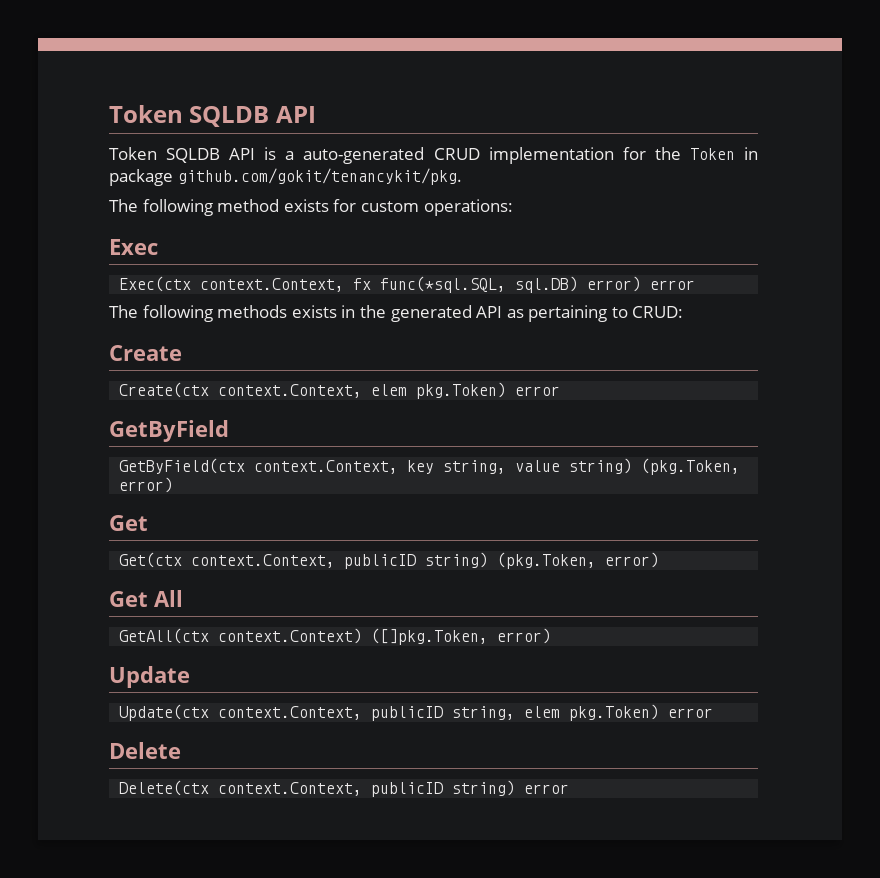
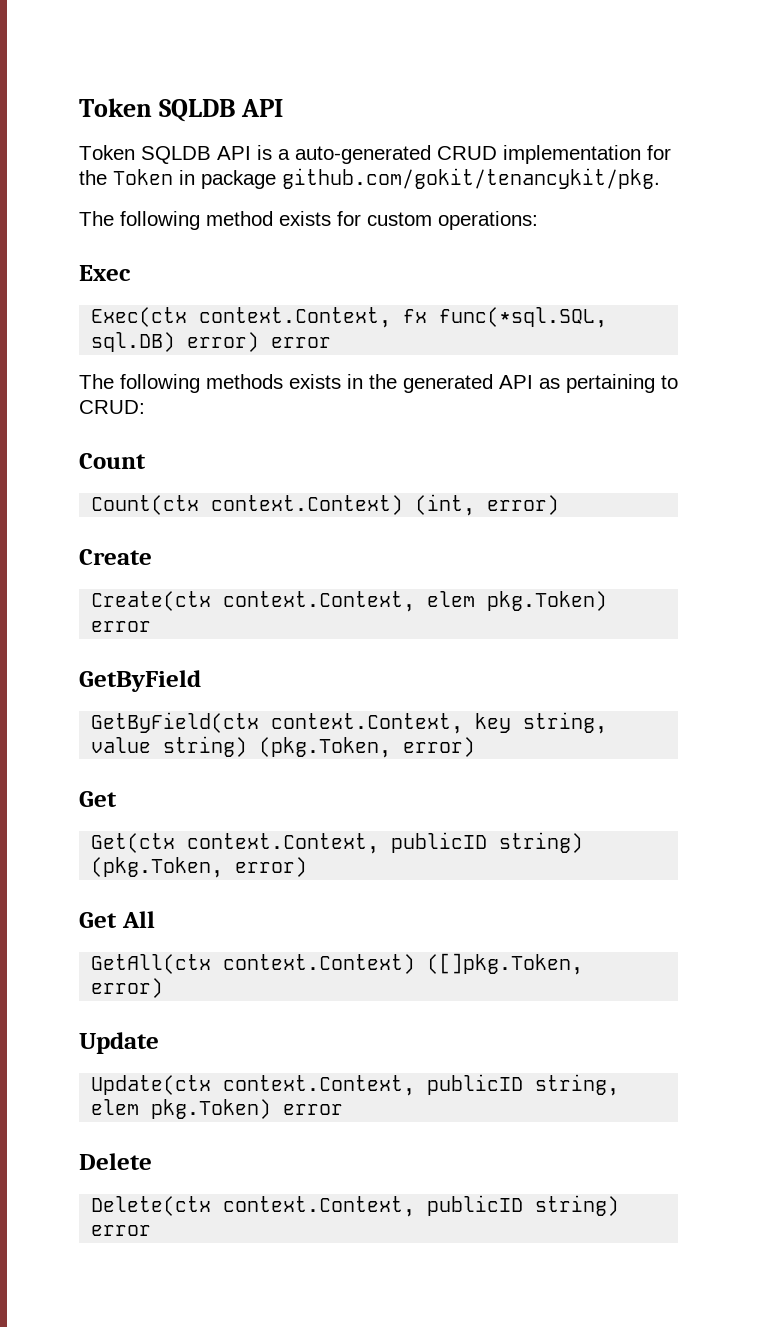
+ Count
+ Count(ctx context.Context) (int, error)

